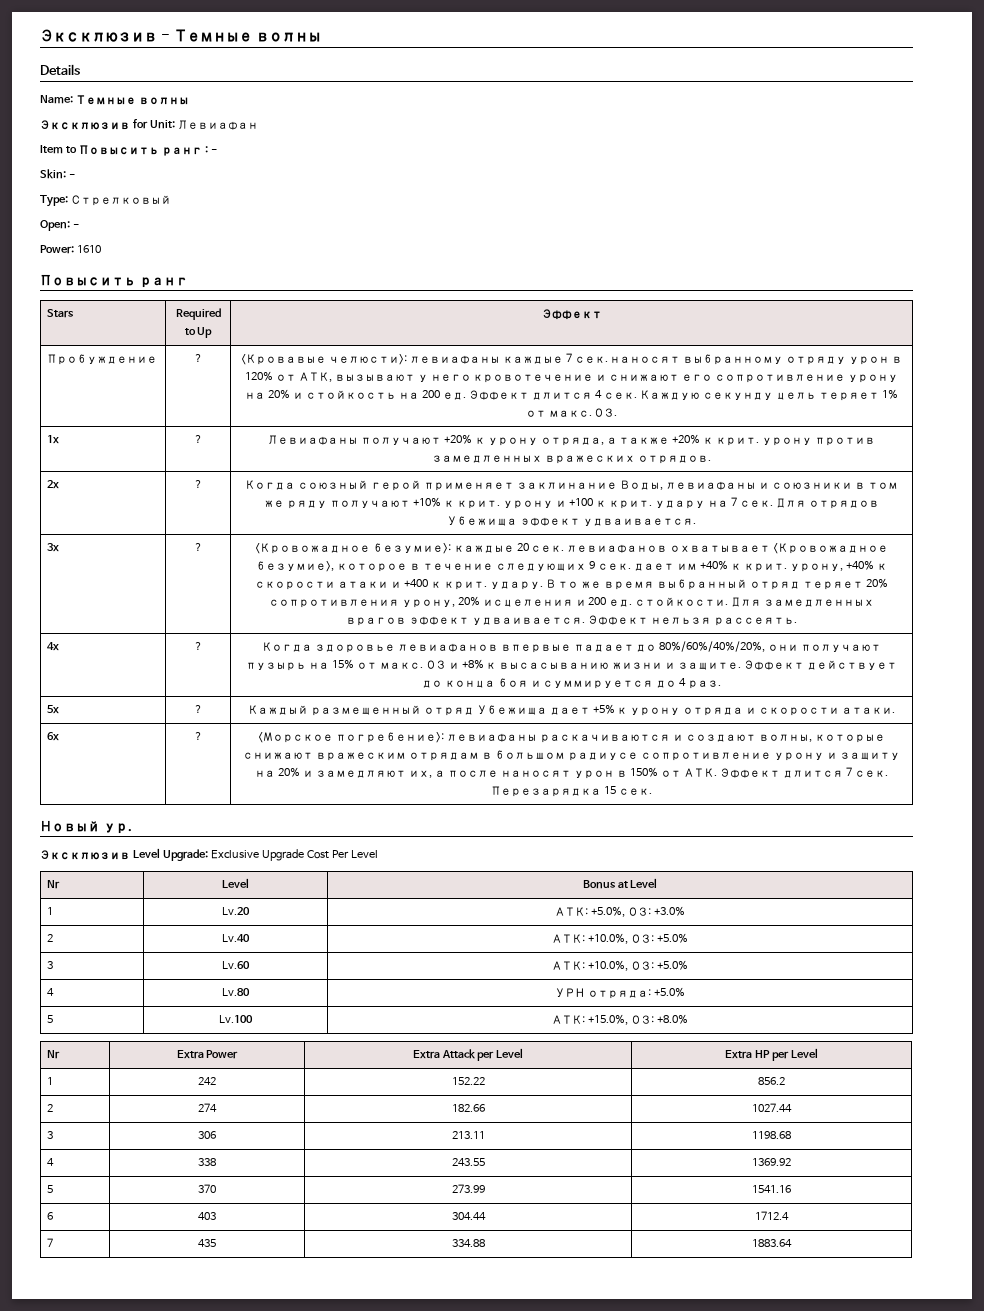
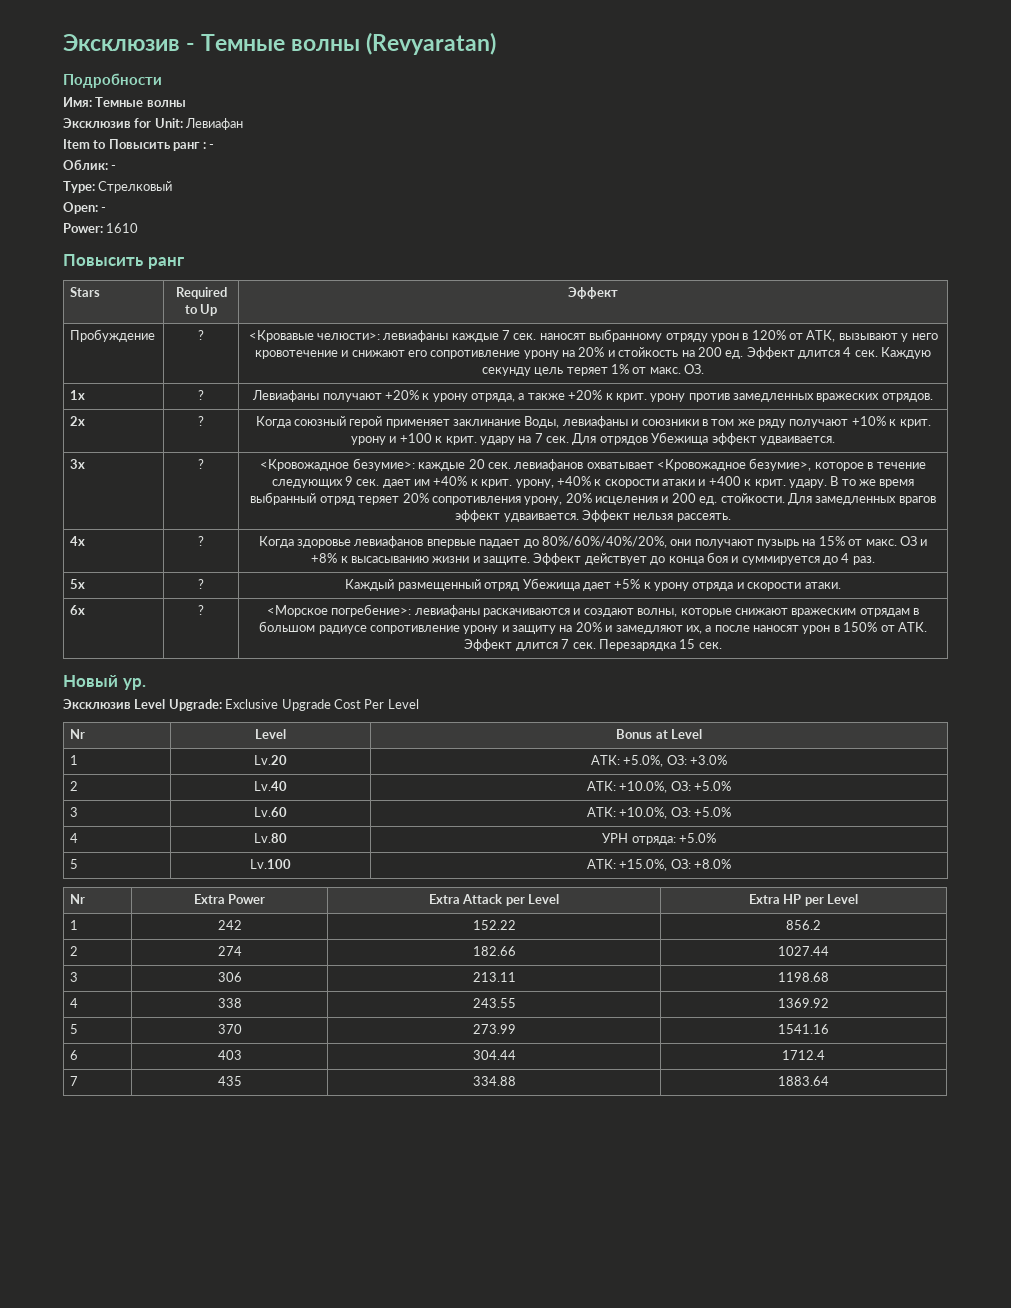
- Эксклюзив - Темные волны
- Details
- Name: Темные волны
+ Эксклюзив - Темные волны (Revyaratan)
+ Подробности
+ Имя: Темные волны
- Skin: -
+ Облик: -

